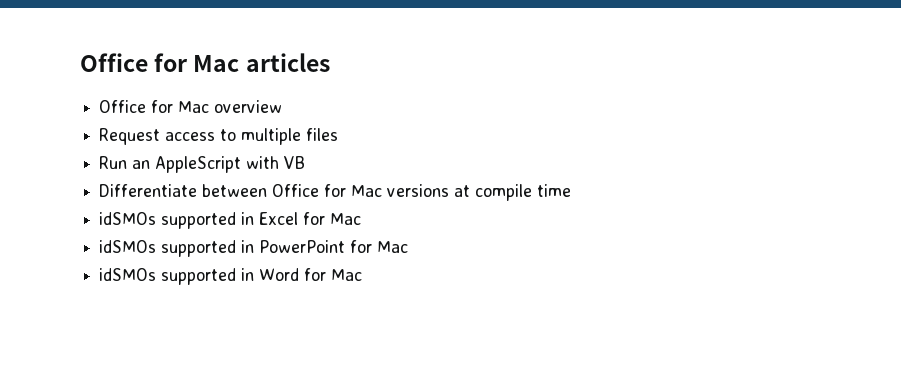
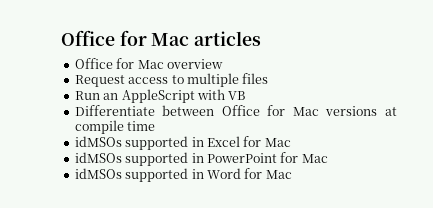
- idSMOs supported in Excel for Mac
+ idMSOs supported in Excel for Mac
- idSMOs supported in PowerPoint for Mac
+ idMSOs supported in PowerPoint for Mac
- idSMOs supported in Word for Mac
+ idMSOs supported in Word for Mac

